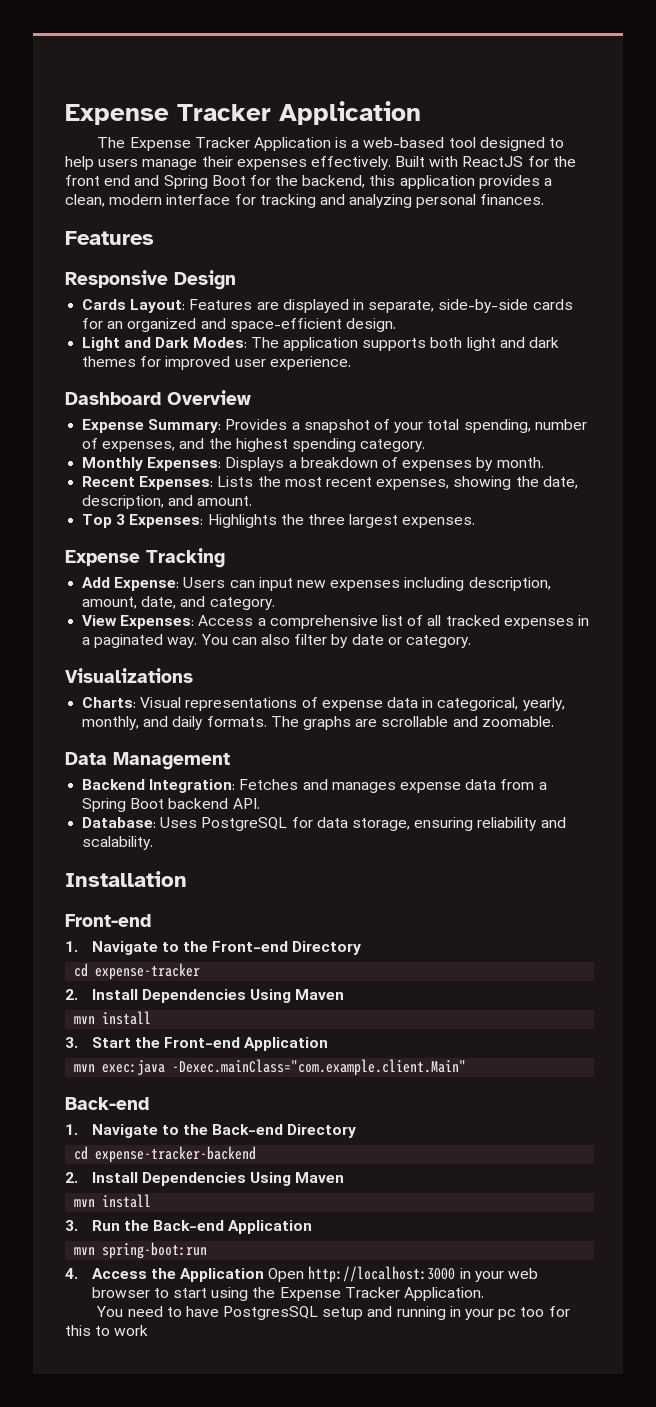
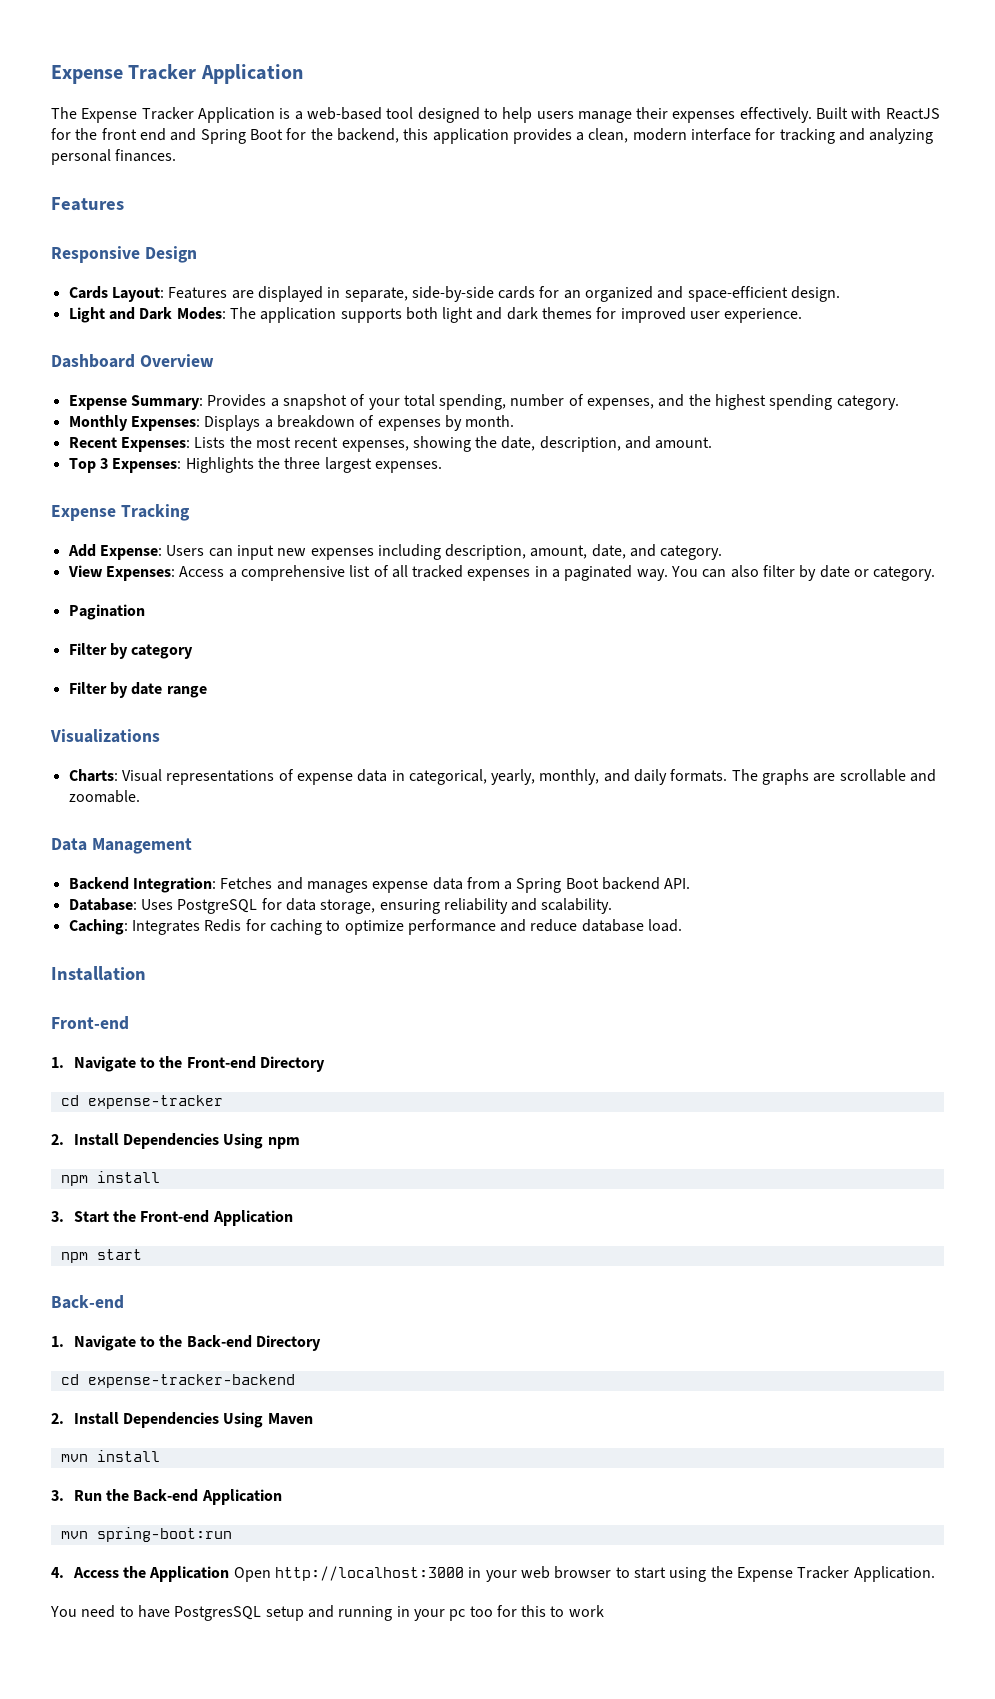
+ Pagination
+ Filter by category
+ Filter by date range
+ Caching: Integrates Redis for caching to optimize performance and reduce database load.
  cd expense-tracker
- 2. Install Dependencies Using Maven
- mvn install
+ 2. Install Dependencies Using npm
+ npm install
- mvn exec:java -Dexec.mainClass="com.example.client.Main"
+ npm start

